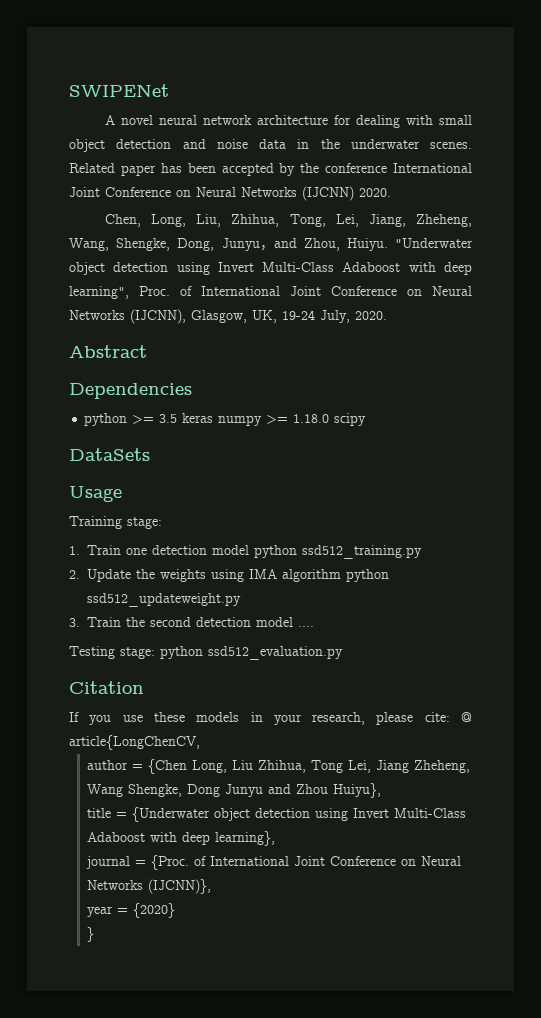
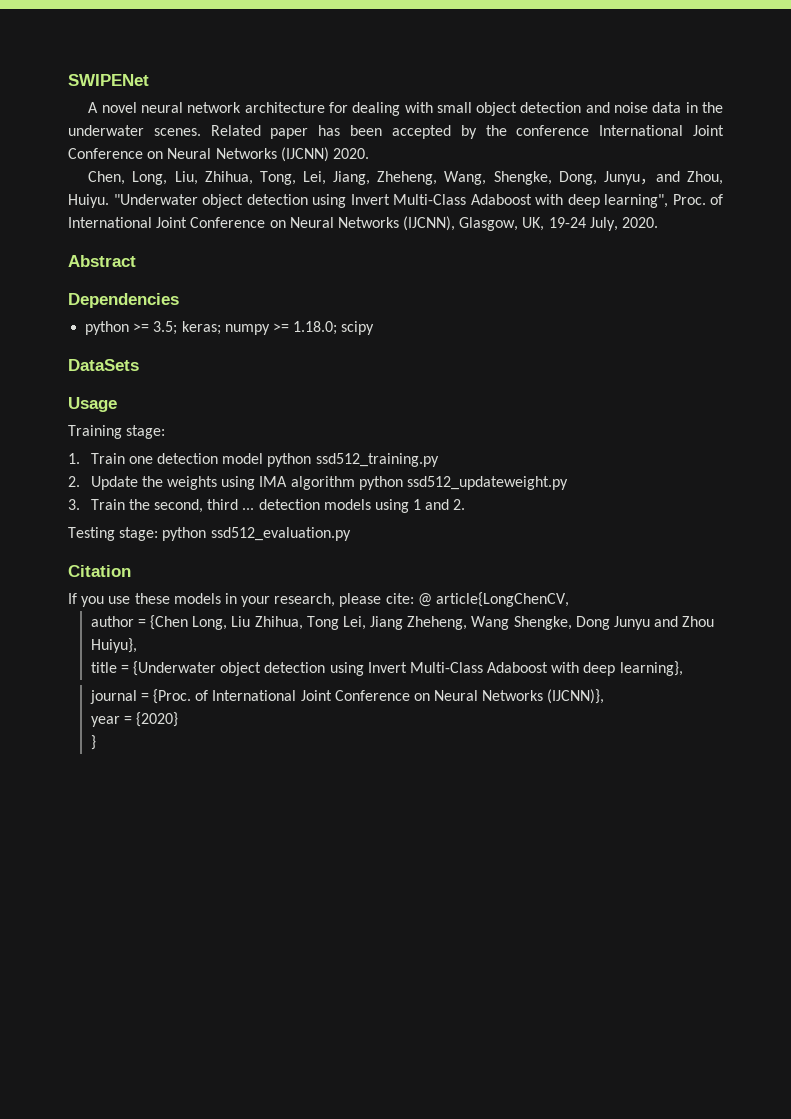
- python >= 3.5 keras numpy >= 1.18.0 scipy
+ python >= 3.5; keras; numpy >= 1.18.0; scipy
- 3. Train the second detection model ....
+ 3. Train the second, third ... detection models using 1 and 2.

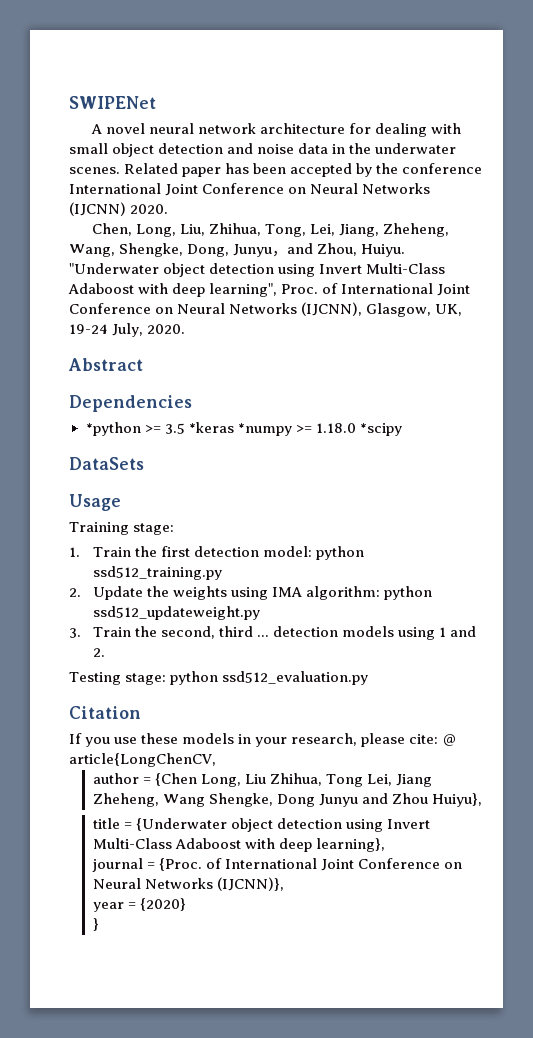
- python >= 3.5; keras; numpy >= 1.18.0; scipy
+ *python >= 3.5 *keras *numpy >= 1.18.0 *scipy
- 1. Train one detection model python ssd512_training.py
+ 1. Train the first detection model: python ssd512_training.py
- 2. Update the weights using IMA algorithm python ssd512_updateweight.py
+ 2. Update the weights using IMA algorithm: python ssd512_updateweight.py

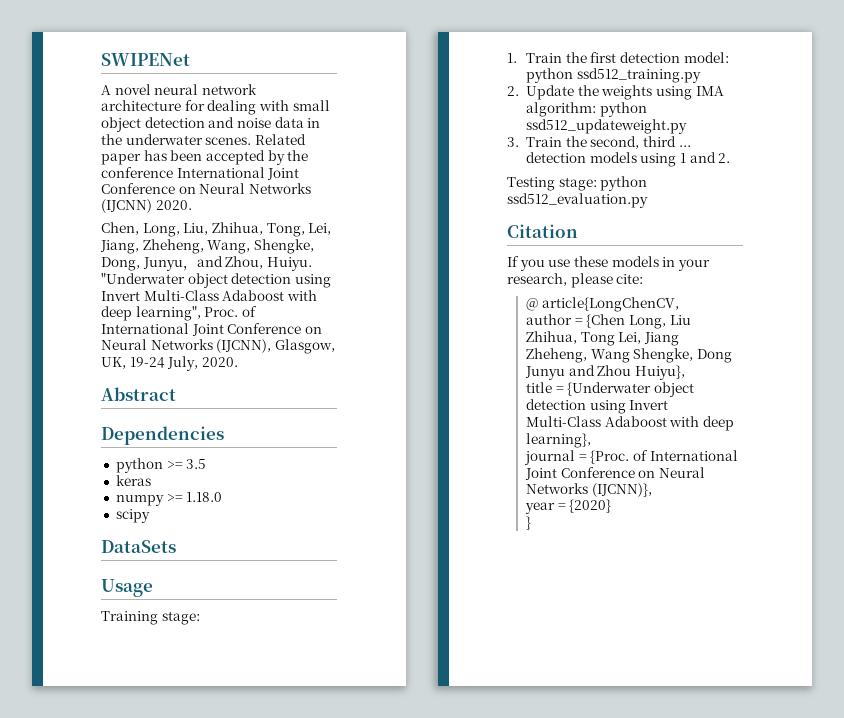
- *python >= 3.5 *keras *numpy >= 1.18.0 *scipy
+ python >= 3.5
+ keras
+ numpy >= 1.18.0
+ scipy
- If you use these models in your research, please cite: @ article{LongChenCV,
+ If you use these models in your research, please cite:
+ @ article{LongChenCV,

